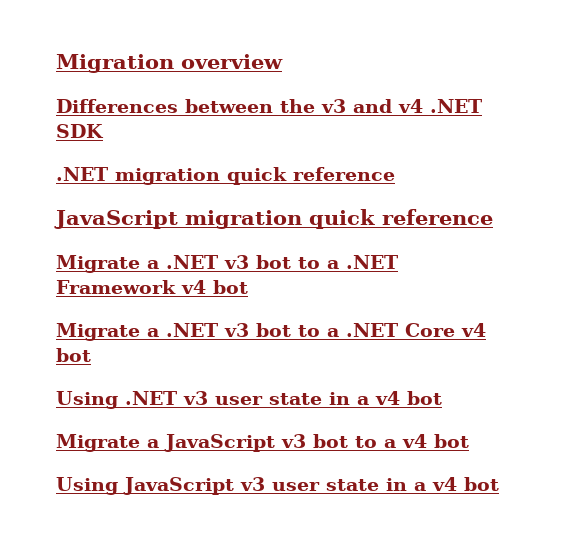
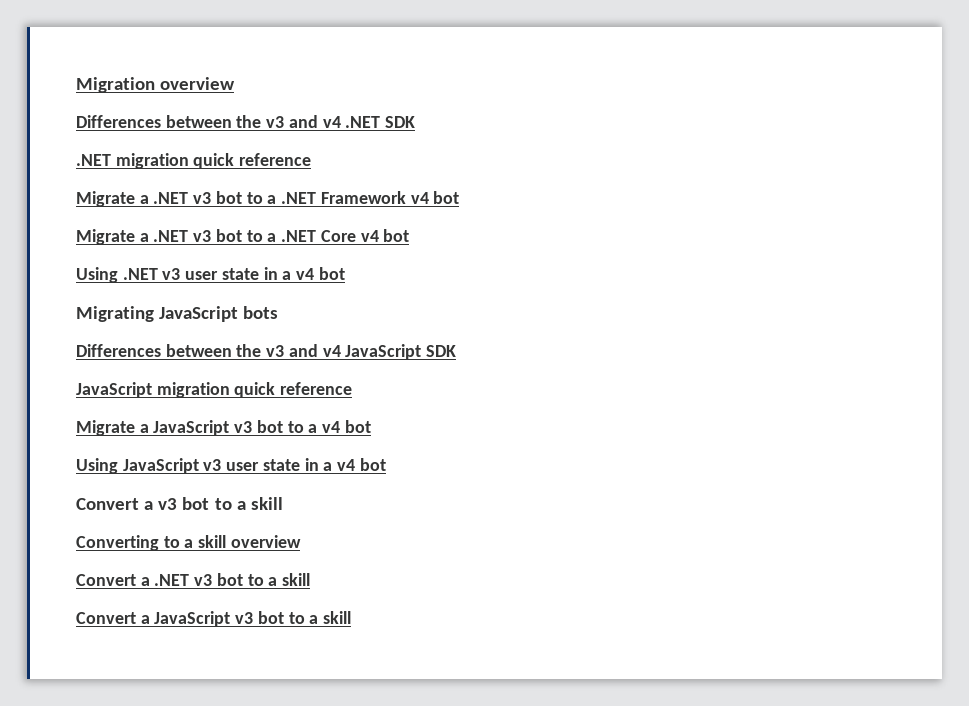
- JavaScript migration quick reference
+ Migrating JavaScript bots
+ Differences between the v3 and v4 JavaScript SDK
+ JavaScript migration quick reference
+ Convert a v3 bot to a skill
+ Converting to a skill overview
+ Convert a .NET v3 bot to a skill
+ Convert a JavaScript v3 bot to a skill

